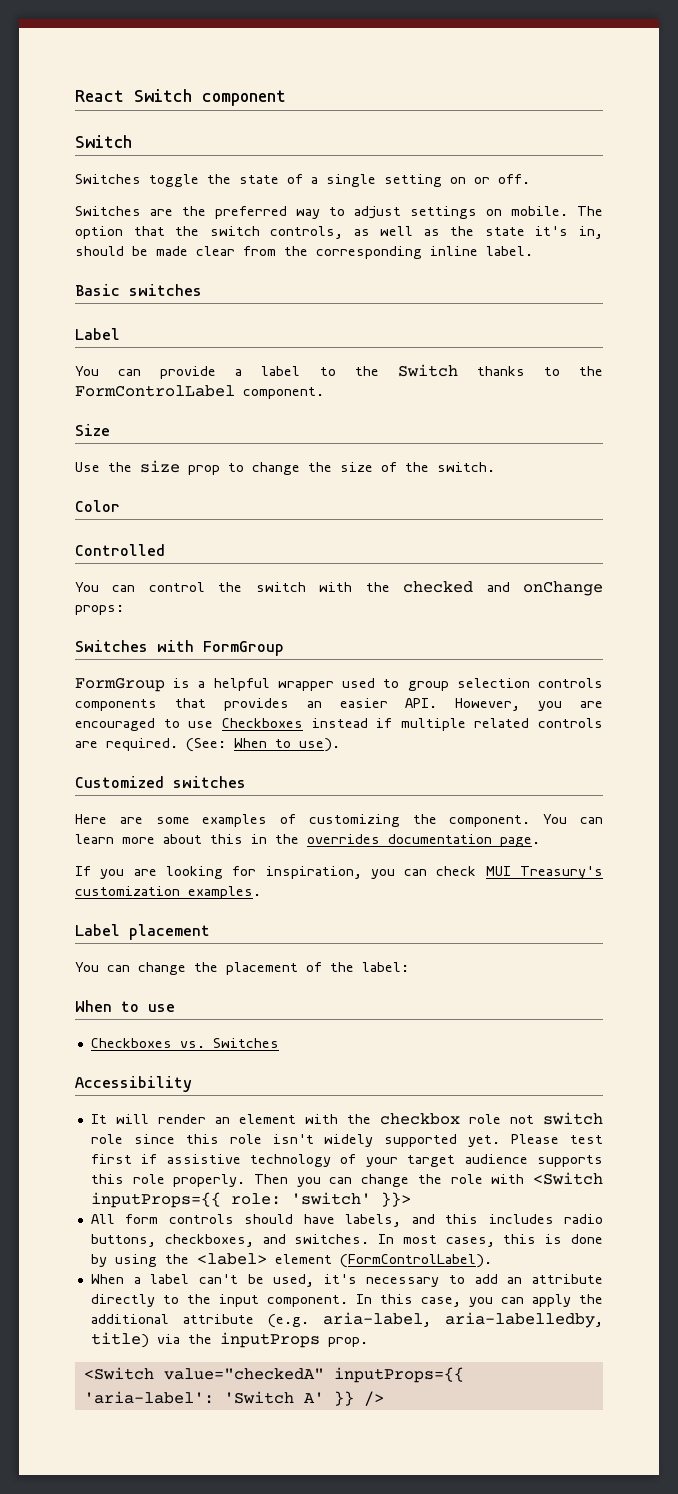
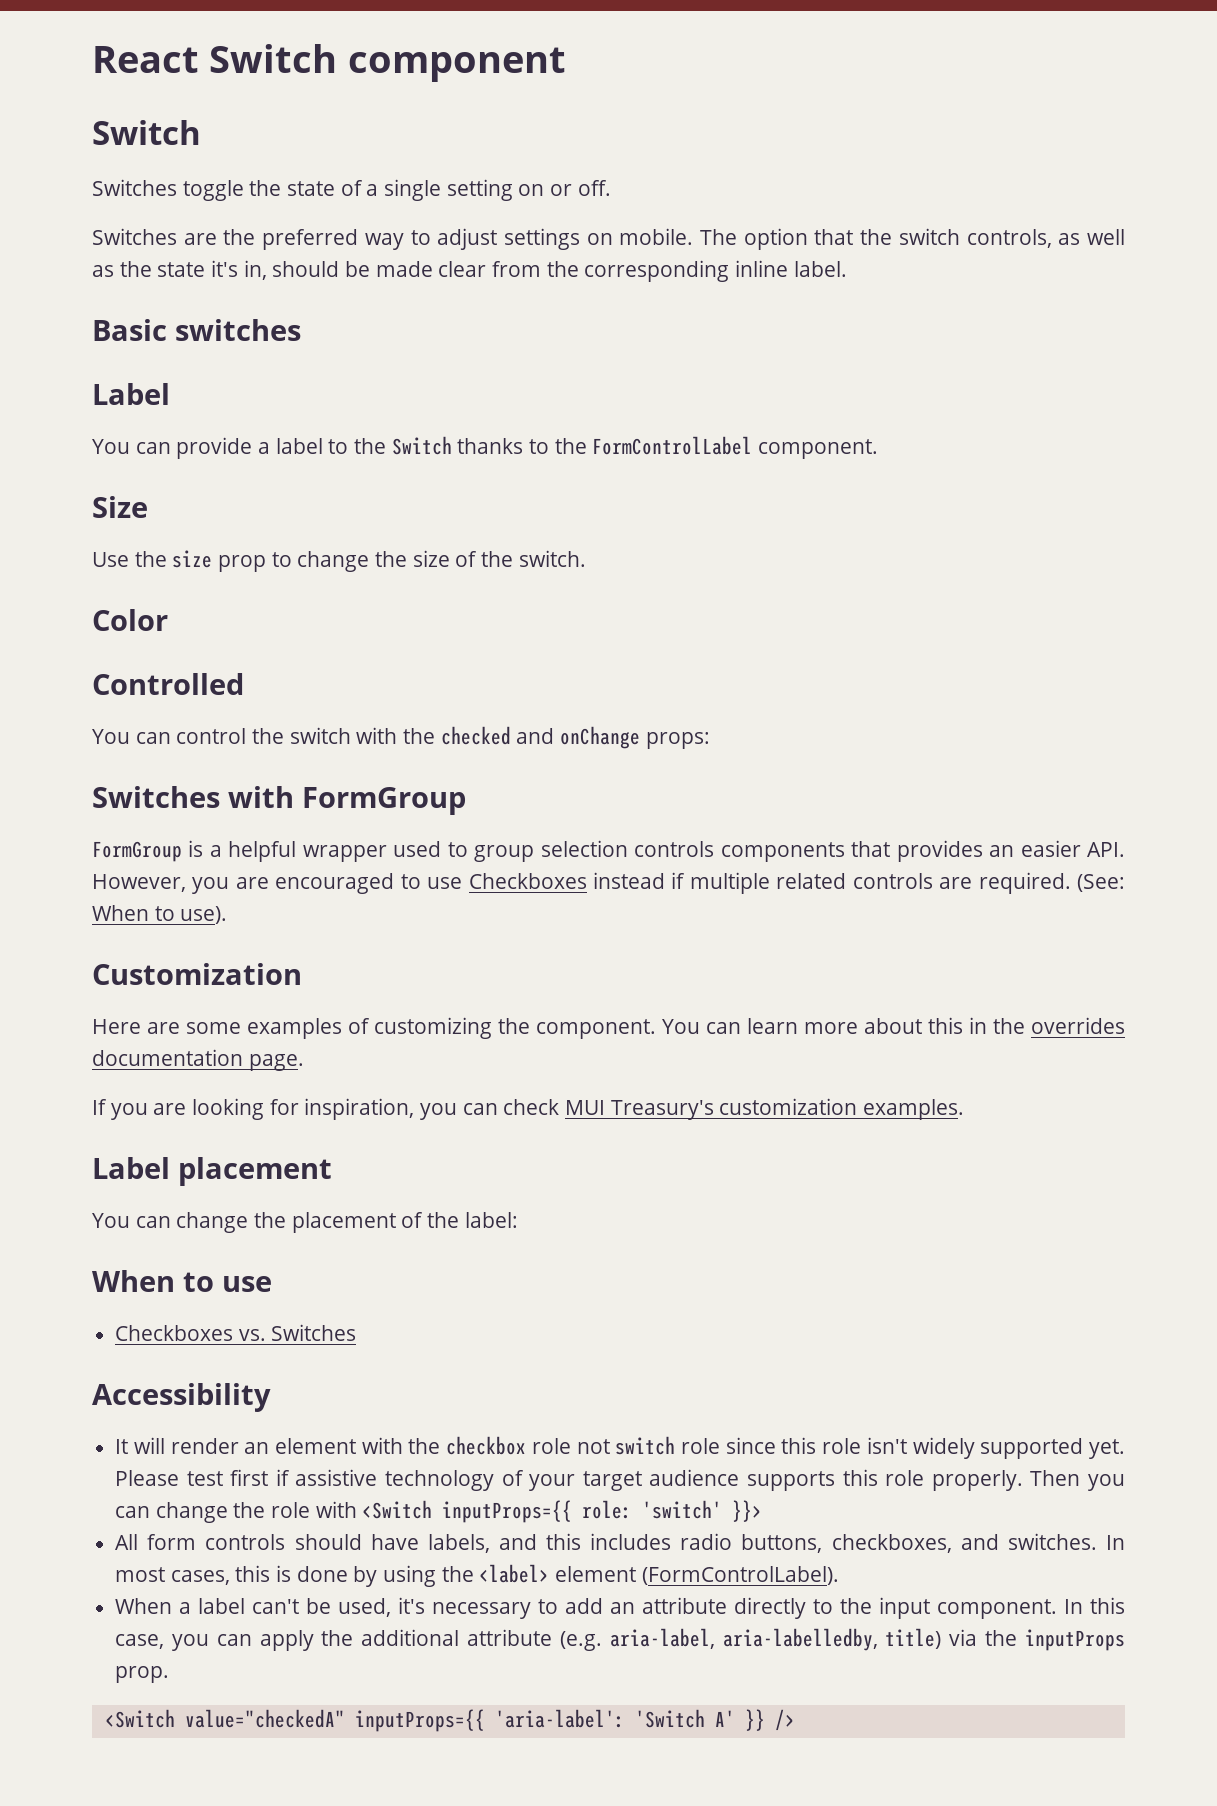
- Customized switches
+ Customization

